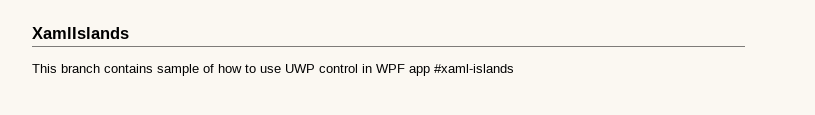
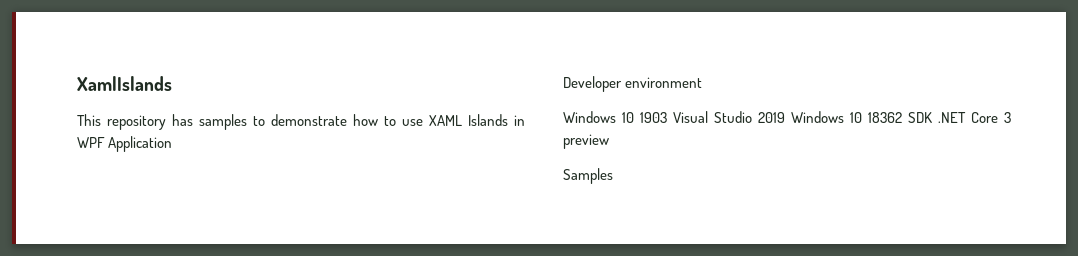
- This branch contains sample of how to use UWP control in WPF app #xaml-islands
+ This repository has samples to demonstrate how to use XAML Islands in WPF Application
+ Developer environment
+ Windows 10 1903 Visual Studio 2019 Windows 10 18362 SDK .NET Core 3 preview
+ Samples

